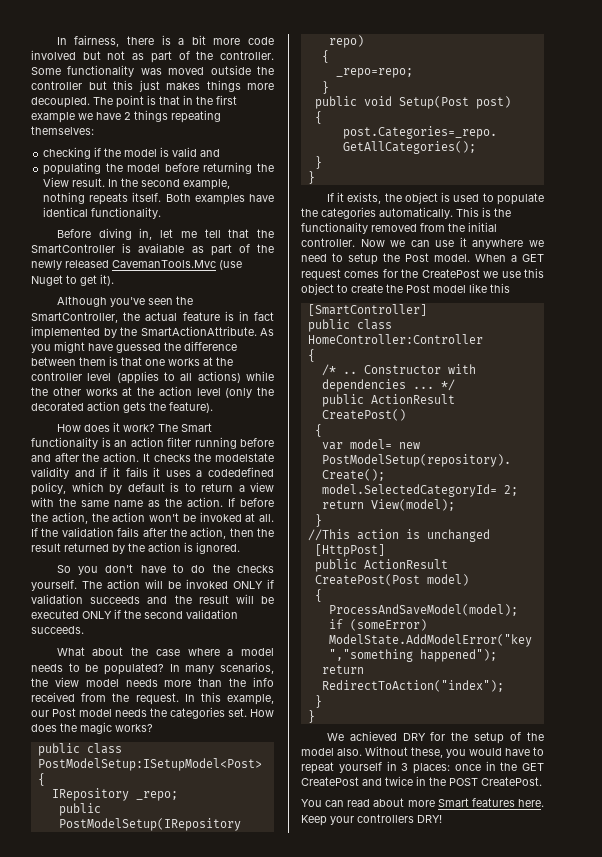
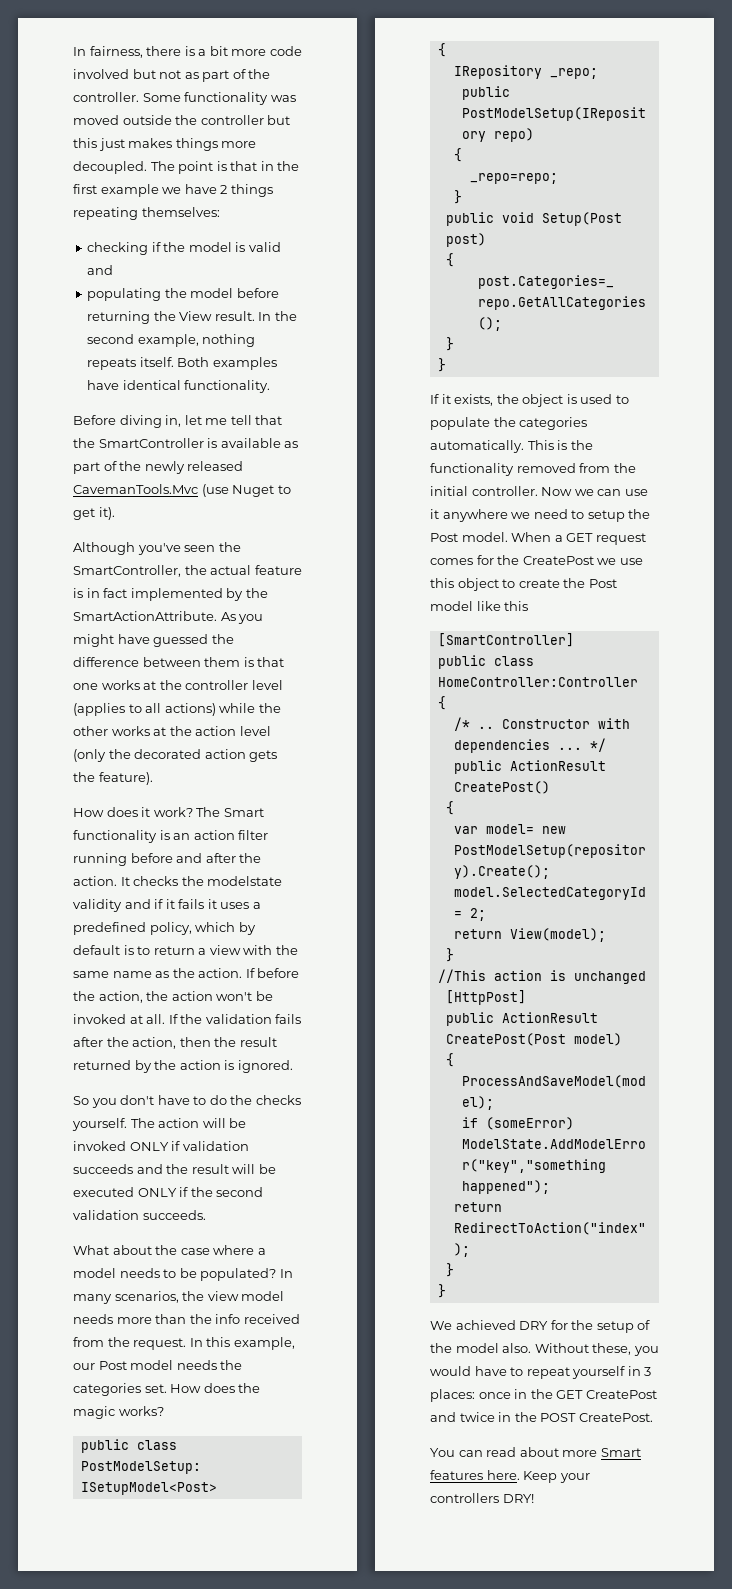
- It checks the modelstate validity and if it fails it uses a codedefined policy, which by default is to return a view with the same name as the action.
+ It checks the modelstate validity and if it fails it uses a predefined policy, which by default is to return a view with the same name as the action.

